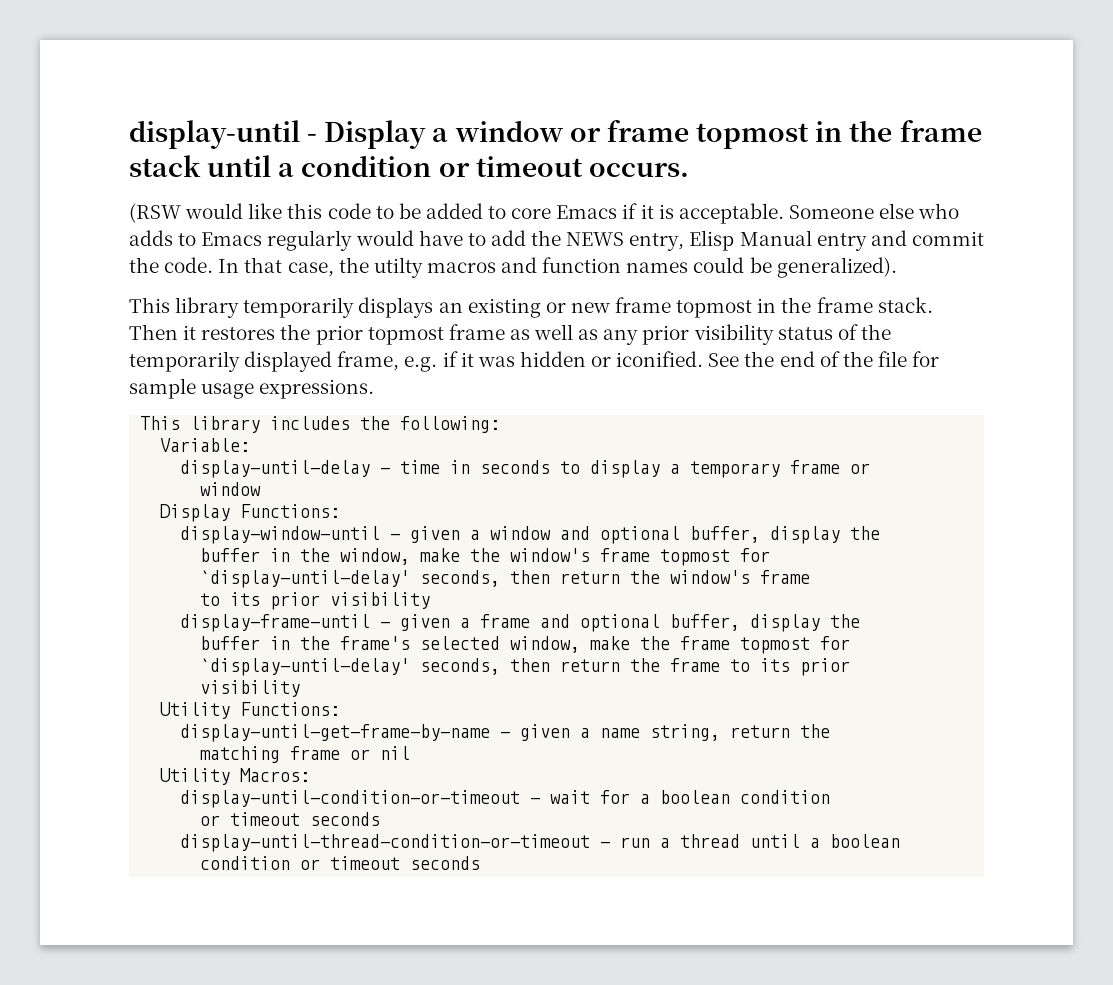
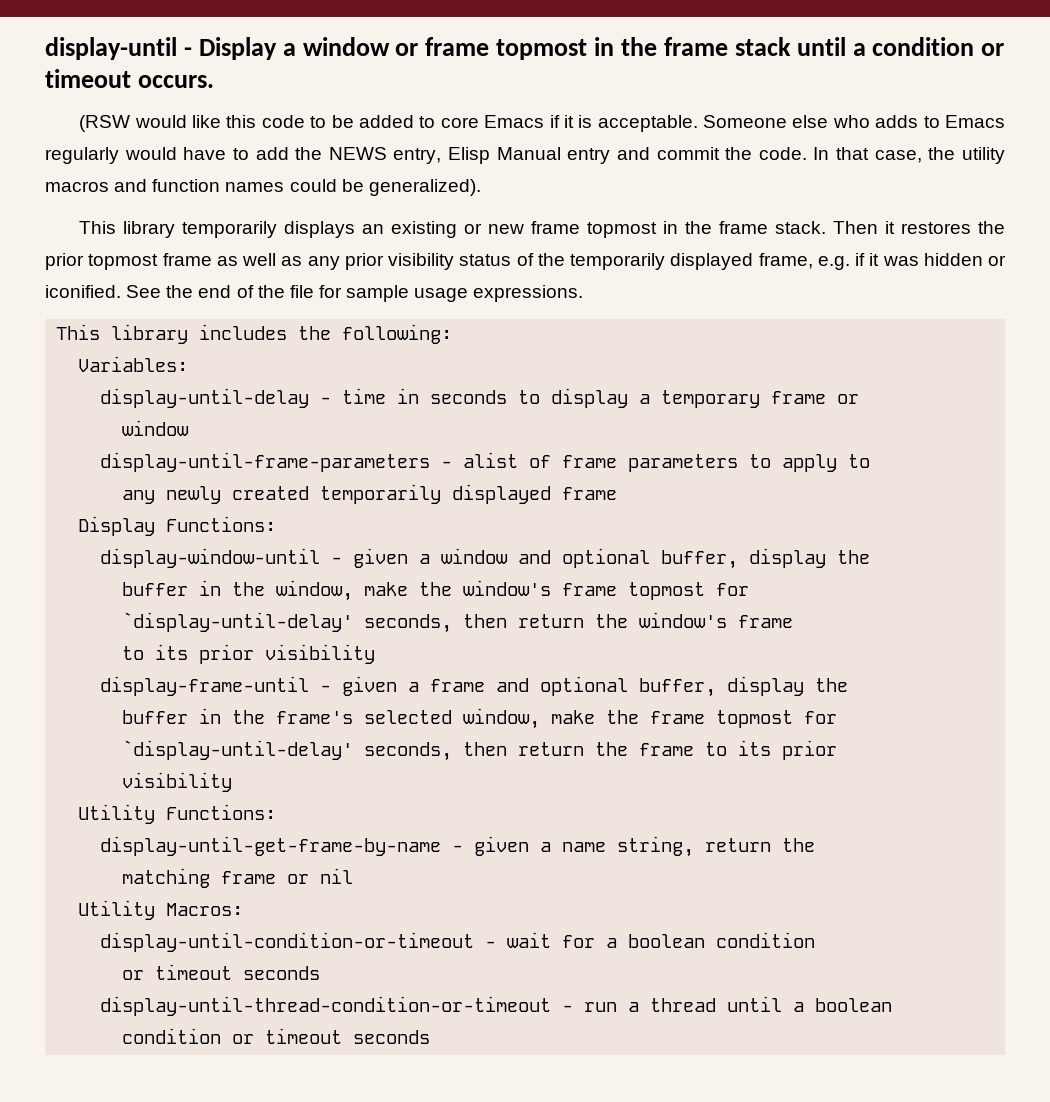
- In that case, the utilty macros and function names could be generalized).
+ In that case, the utility macros and function names could be generalized).
- Variable:
+ Variables:
+ display-until-frame-parameters - alist of frame parameters to apply to
+ any newly created temporarily displayed frame

